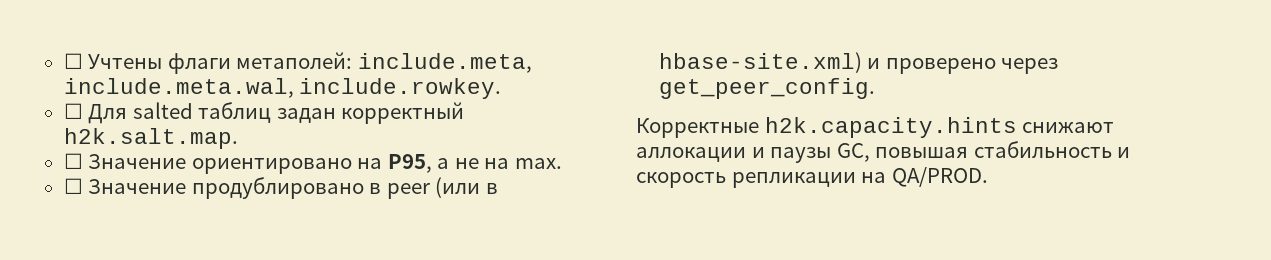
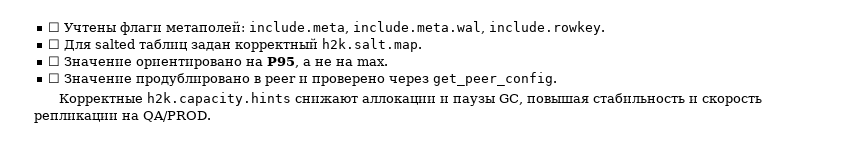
- ☐ Значение продублировано в peer (или в hbase-site.xml) и проверено через get_peer_config.
+ ☐ Значение продублировано в peer и проверено через get_peer_config.

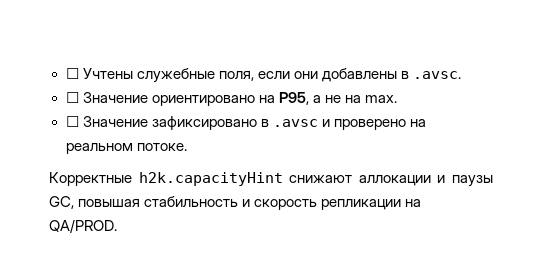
- ☐ Учтены флаги метаполей: include.meta, include.meta.wal, include.rowkey.
- ☐ Для salted таблиц задан корректный h2k.salt.map.
+ ☐ Учтены служебные поля, если они добавлены в .avsc.
- ☐ Значение продублировано в peer и проверено через get_peer_config.
+ ☐ Значение зафиксировано в .avsc и проверено на реальном потоке.
- Корректные h2k.capacity.hints снижают аллокации и паузы GC, повышая стабильность и скорость репликации на QA/PROD.
+ Корректные h2k.capacityHint снижают аллокации и паузы GC, повышая стабильность и скорость репликации на QA/PROD.

